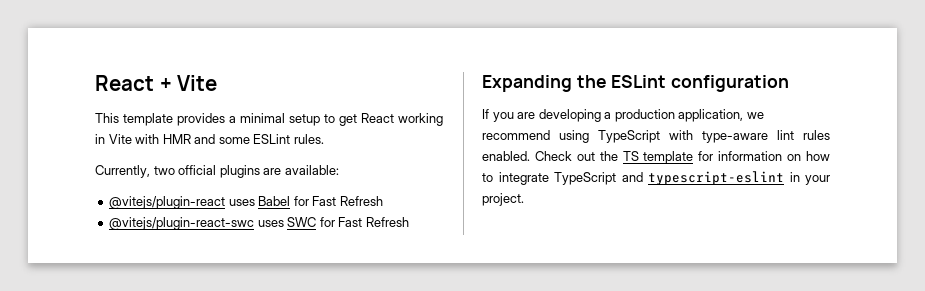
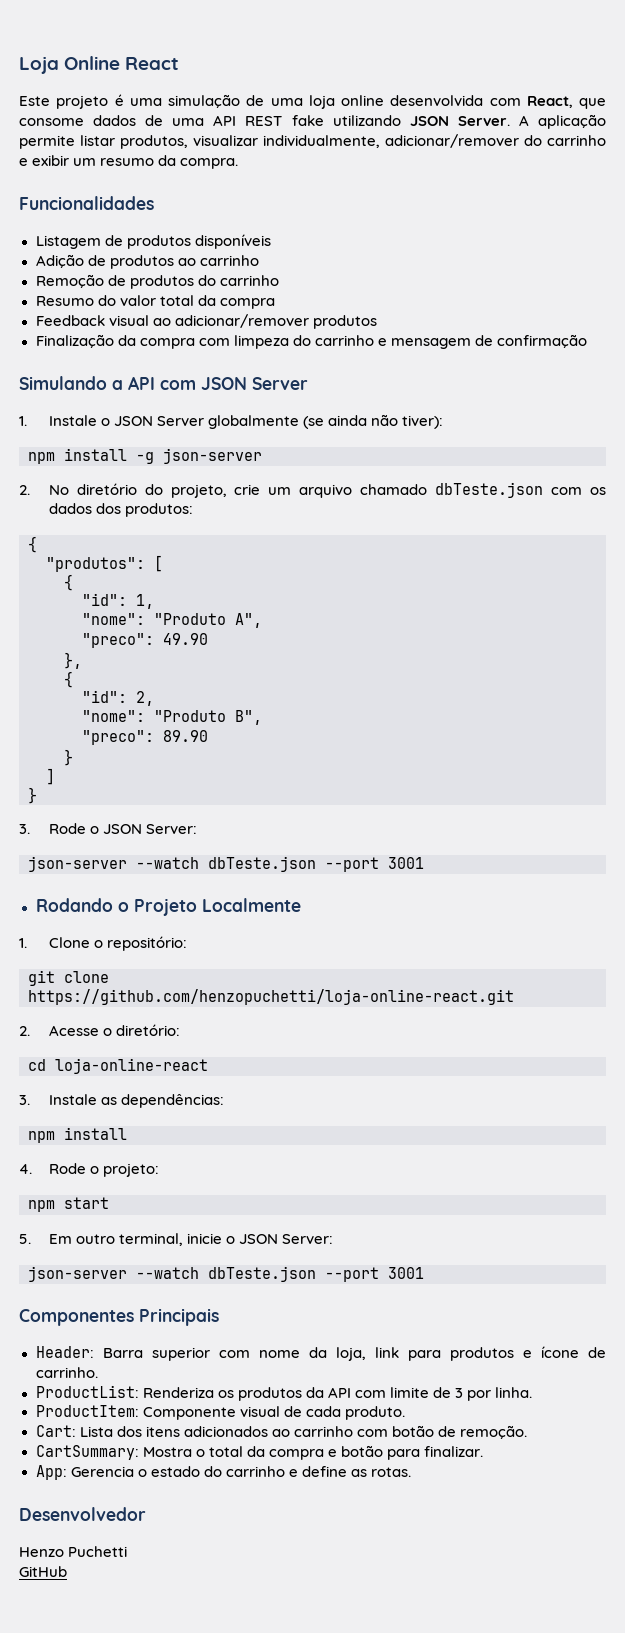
- React + Vite
- This template provides a minimal setup to get React working in Vite with HMR and some ESLint rules.
- Currently, two official plugins are available:
- @vitejs/plugin-react uses Babel for Fast Refresh
- @vitejs/plugin-react-swc uses SWC for Fast Refresh
- Expanding the ESLint configuration
- If you are developing a production application, we recommend using TypeScript with type-aware lint rules enabled. Check out the TS template for information on how to integrate TypeScript and typescript-eslint in your project.
+ Loja Online React
+ Este projeto é uma simulação de uma loja online desenvolvida com React, que consome dados de uma API REST fake utilizando JSON Server. A aplicação permite listar produtos, visualizar individualmente, adicionar/remover do carrinho e exibir um resumo da compra.
+ Funcionalidades
+ Listagem de produtos disponíveis
+ Adição de produtos ao carrinho
+ Remoção de produtos do carrinho
+ Resumo do valor total da compra
+ Feedback visual ao adicionar/remover produtos
+ Finalização da compra com limpeza do carrinho e mensagem de confirmação
+ Simulando a API com JSON Server
+ 1. Instale o JSON Server globalmente (se ainda não tiver):
+ npm install -g json-server
+ 2. No diretório do projeto, crie um arquivo chamado dbTeste.json com os dados dos produtos:
+ {
+ "produtos": [
+ {
+ "id": 1,
+ "nome": "Produto A",
+ "preco": 49.90
+ },
+ {
+ "id": 2,
+ "nome": "Produto B",
+ "preco": 89.90
+ }
+ ]
+ }
+ 3. Rode o JSON Server:
+ json-server --watch dbTeste.json --port 3001
+ Rodando o Projeto Localmente
+ 1. Clone o repositório:
+ git clone https://github.com/henzopuchetti/loja-online-react.git
+ 2. Acesse o diretório:
+ cd loja-online-react
+ 3. Instale as dependências:
+ npm install
+ 4. Rode o projeto:
+ npm start
+ 5. Em outro terminal, inicie o JSON Server:
+ json-server --watch dbTeste.json --port 3001
+ Componentes Principais
+ Header: Barra superior com nome da loja, link para produtos e ícone de carrinho.
+ ProductList: Renderiza os produtos da API com limite de 3 por linha.
+ ProductItem: Componente visual de cada produto.
+ Cart: Lista dos itens adicionados ao carrinho com botão de remoção.
+ CartSummary: Mostra o total da compra e botão para finalizar.
+ App: Gerencia o estado do carrinho e define as rotas.
+ Desenvolvedor
+ Henzo Puchetti
+ GitHub

